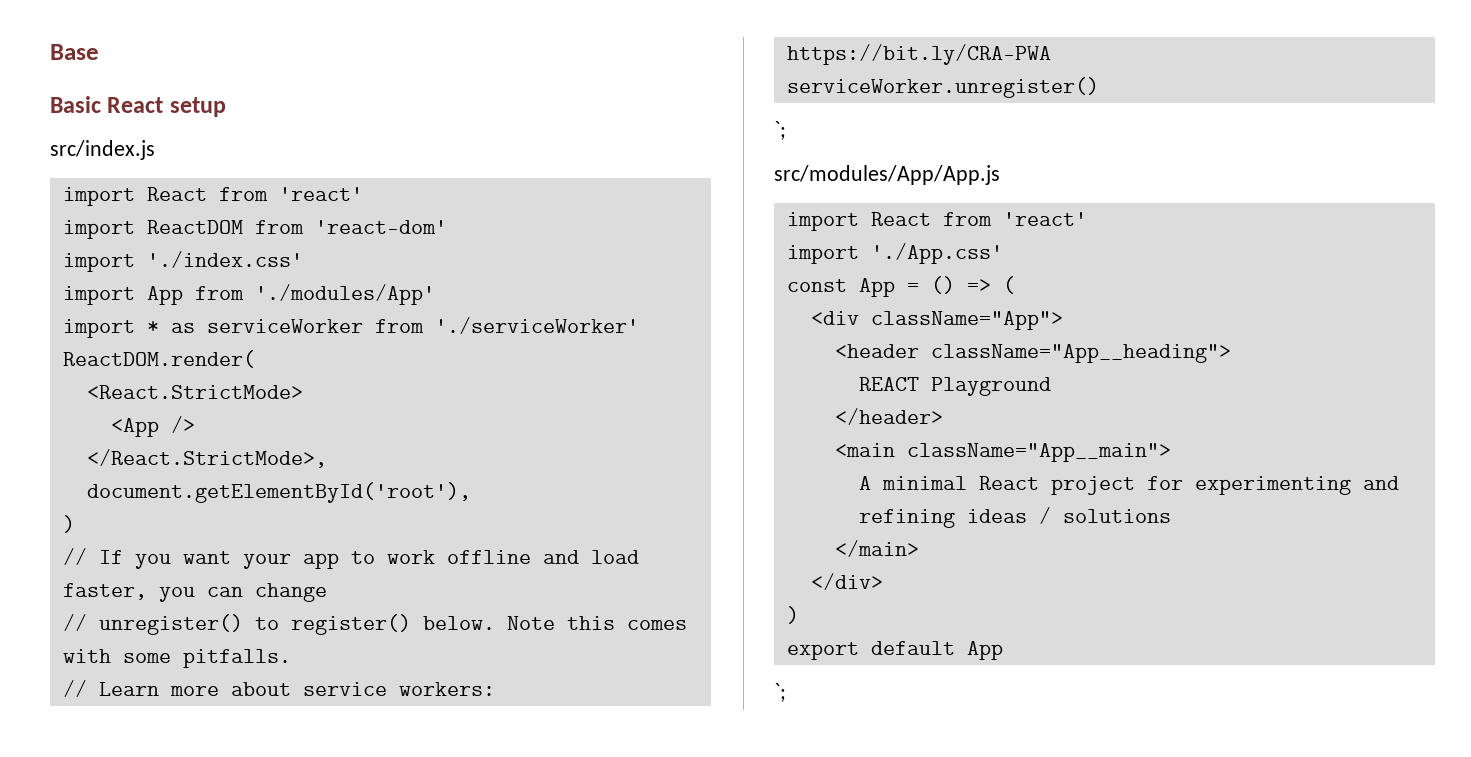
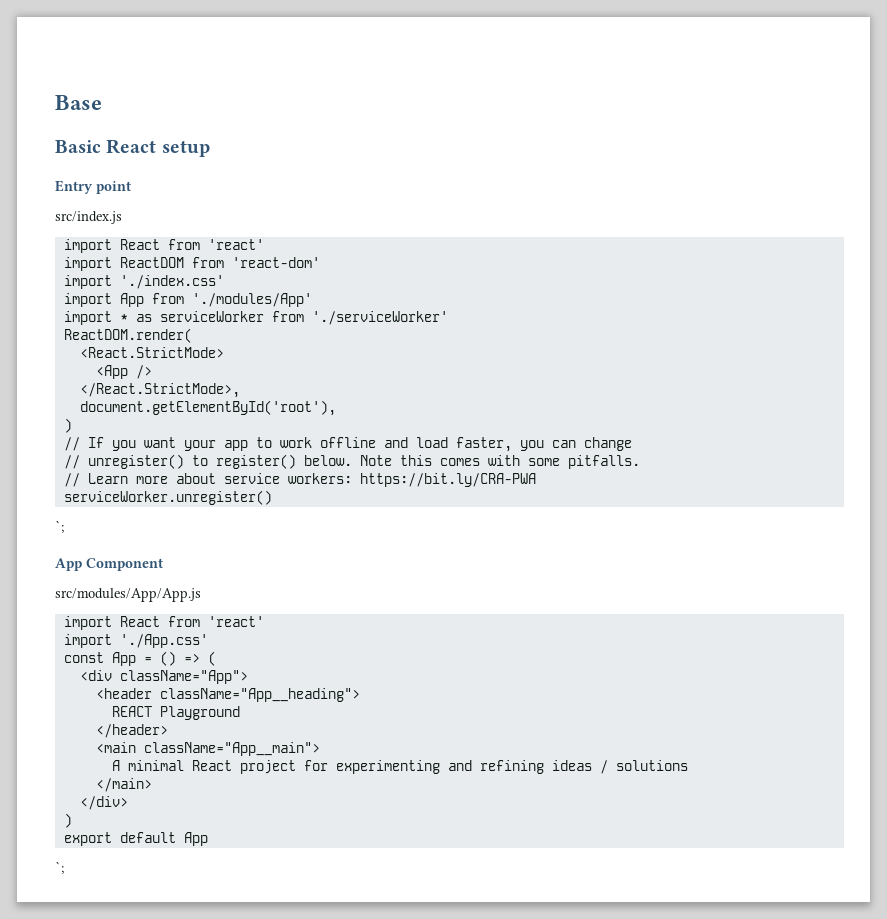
+ Entry point
+ App Component

